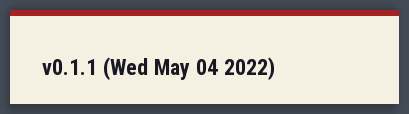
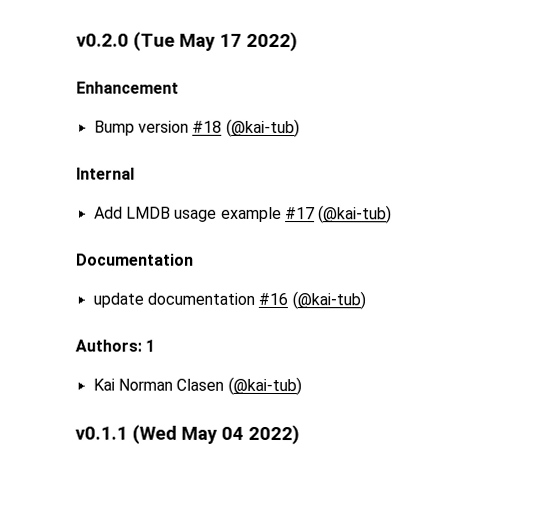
+ v0.2.0 (Tue May 17 2022)
+ Enhancement
+ Bump version #18 (@kai-tub)
+ Internal
+ Add LMDB usage example #17 (@kai-tub)
+ Documentation
+ update documentation #16 (@kai-tub)
+ Authors: 1
+ Kai Norman Clasen (@kai-tub)

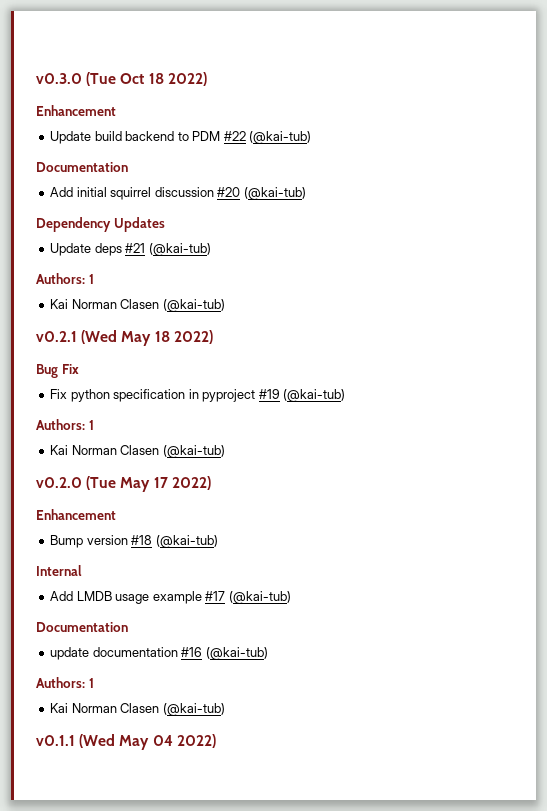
+ v0.3.0 (Tue Oct 18 2022)
+ Enhancement
+ Update build backend to PDM #22 (@kai-tub)
+ Documentation
+ Add initial squirrel discussion #20 (@kai-tub)
+ Dependency Updates
+ Update deps #21 (@kai-tub)
+ Authors: 1
+ Kai Norman Clasen (@kai-tub)
+ v0.2.1 (Wed May 18 2022)
+ Bug Fix
+ Fix python specification in pyproject #19 (@kai-tub)
+ Authors: 1
+ Kai Norman Clasen (@kai-tub)

